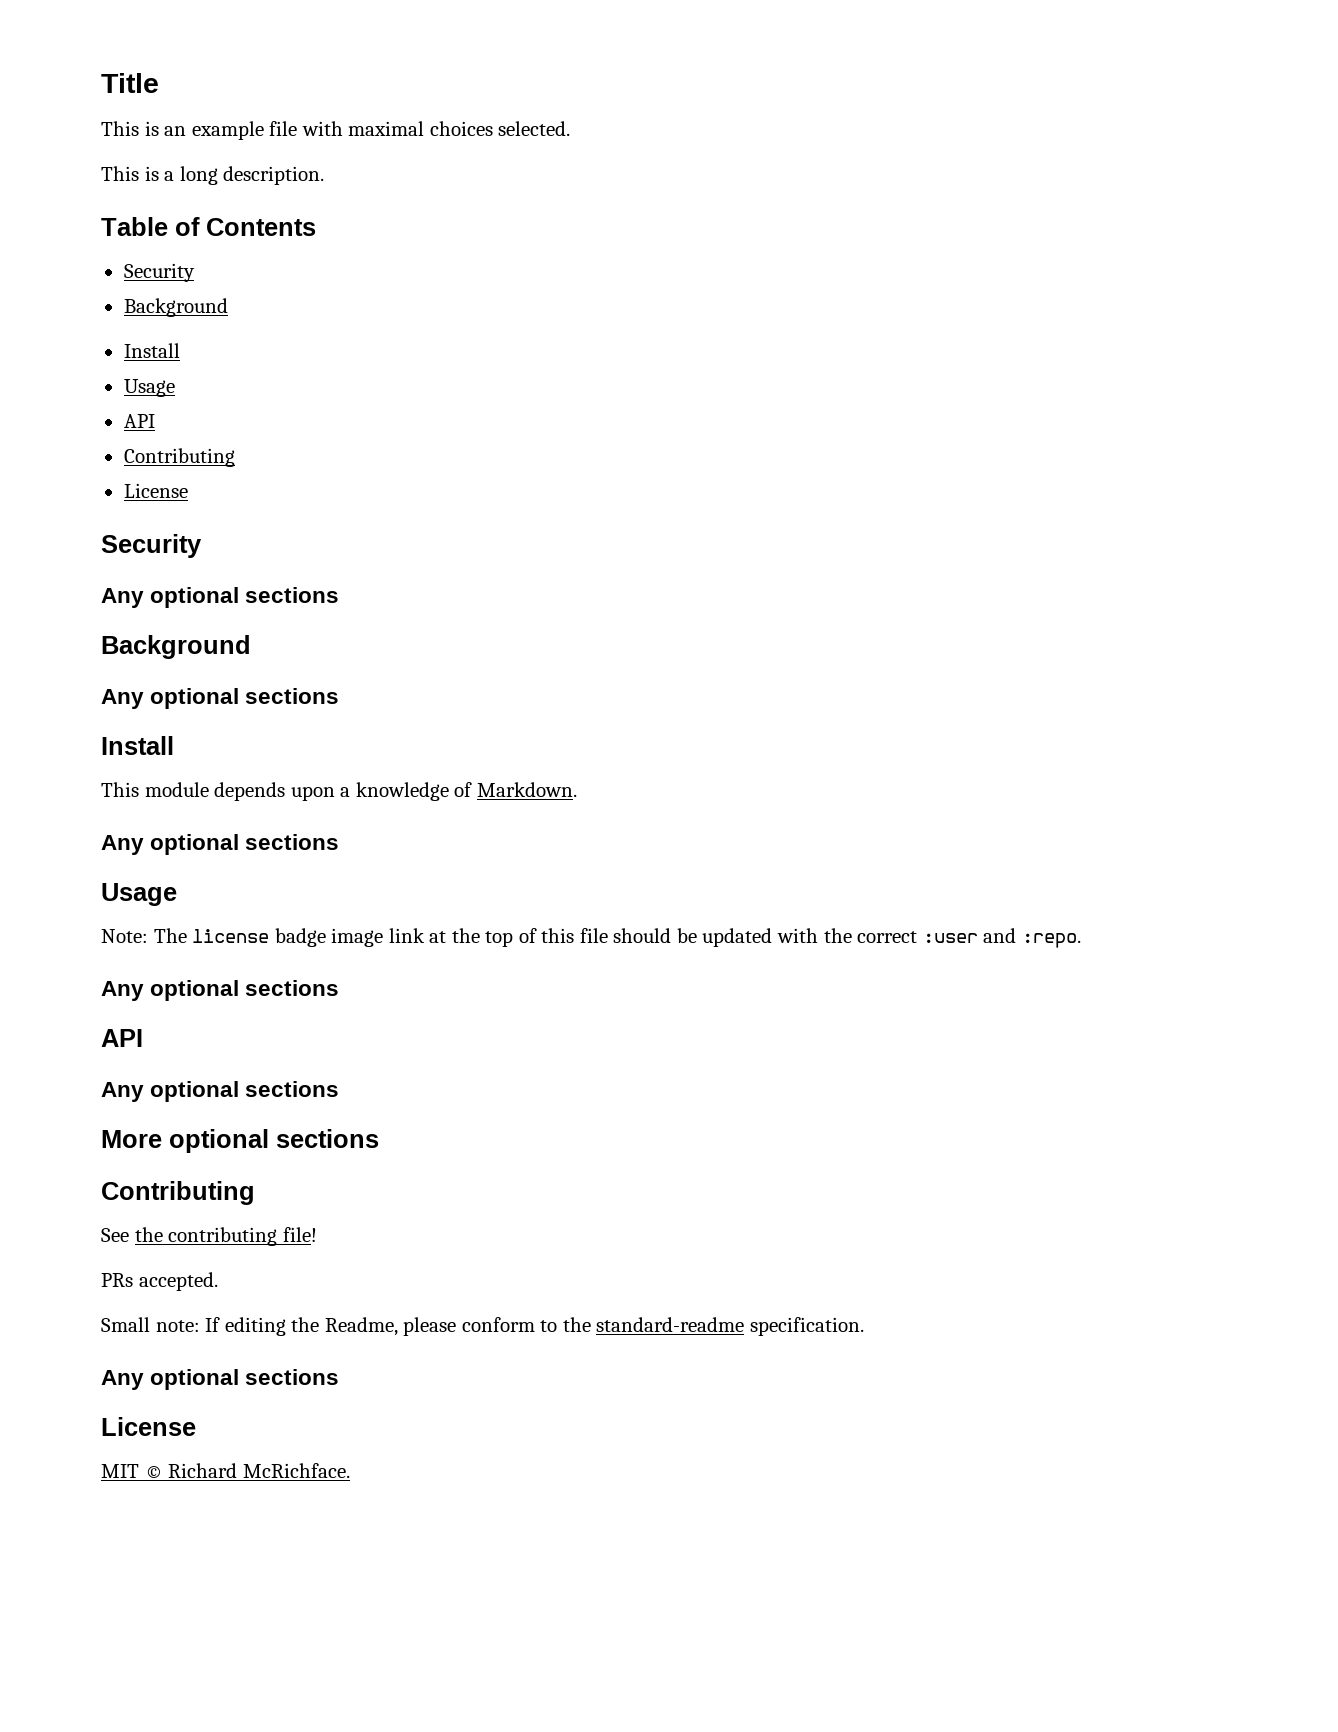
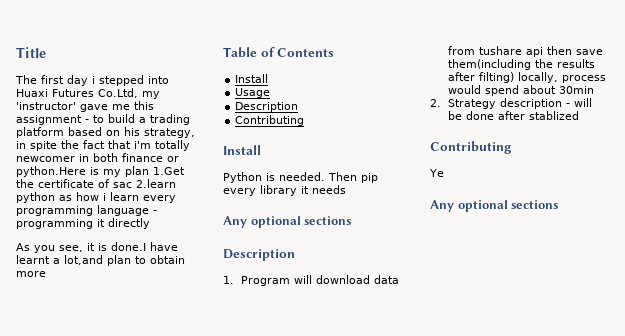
- This is an example file with maximal choices selected.
- This is a long description.
+ The first day i stepped into Huaxi Futures Co.Ltd, my 'instructor' gave me this assignment - to build a trading platform based on his strategy, in spite the fact that i'm totally newcomer in both finance or python.Here is my plan 1.Get the certificate of sac 2.learn python as how i learn every programming language - programming it directly
+ As you see, it is done.I have learnt a lot,and plan to obtain more
  Table of Contents
- Security
- Background
  Install
  Usage
- API
+ Description
  Contributing
- License
- Security
+ Install
+ Python is needed. Then pip every library it needs
  Any optional sections
- Background
+ Description
+ 1. Program will download data from tushare api then save them(including the results after filting) locally, process would spend about 30min
+ 2. Strategy description - will be done after stablized
+ Contributing
+ Ye
  Any optional sections
- Install
- This module depends upon a knowledge of Markdown.
- Any optional sections
- Usage
- Note: The license badge image link at the top of this file should be updated with the correct :user and :repo.
- Any optional sections
- API
- Any optional sections
- More optional sections
- Contributing
- See the contributing file!
- PRs accepted.
- Small note: If editing the Readme, please conform to the standard-readme specification.
- Any optional sections
- License
- MIT © Richard McRichface.

